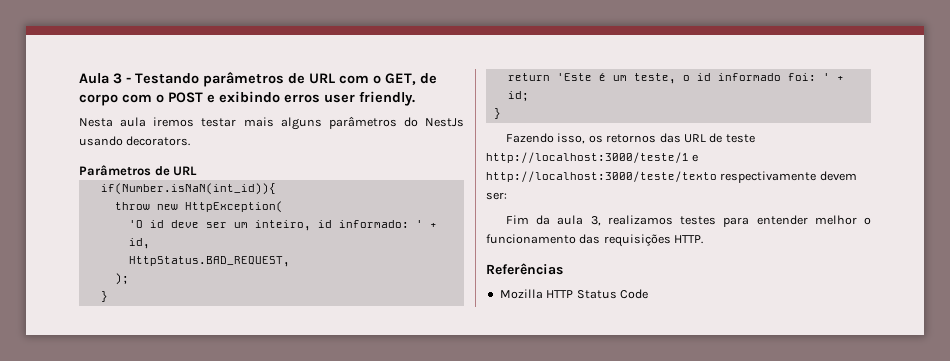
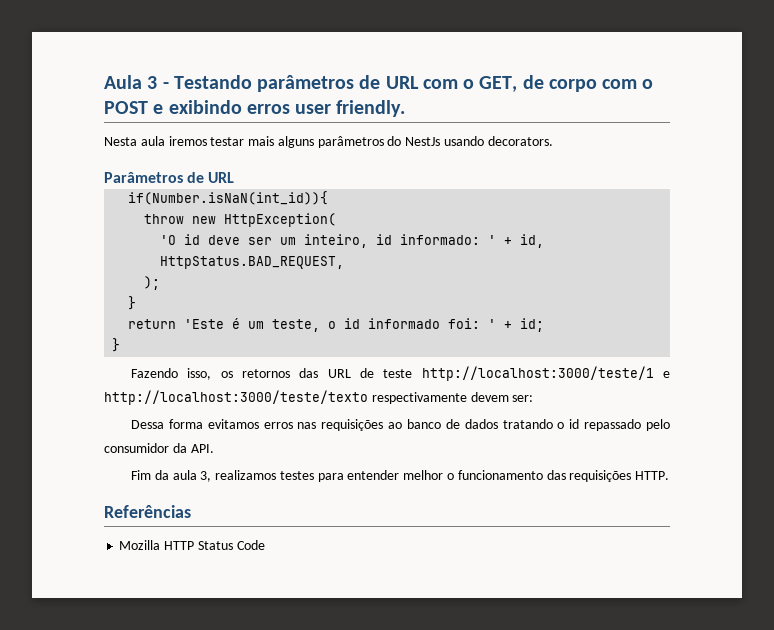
+ Dessa forma evitamos erros nas requisições ao banco de dados tratando o id repassado pelo consumidor da API.

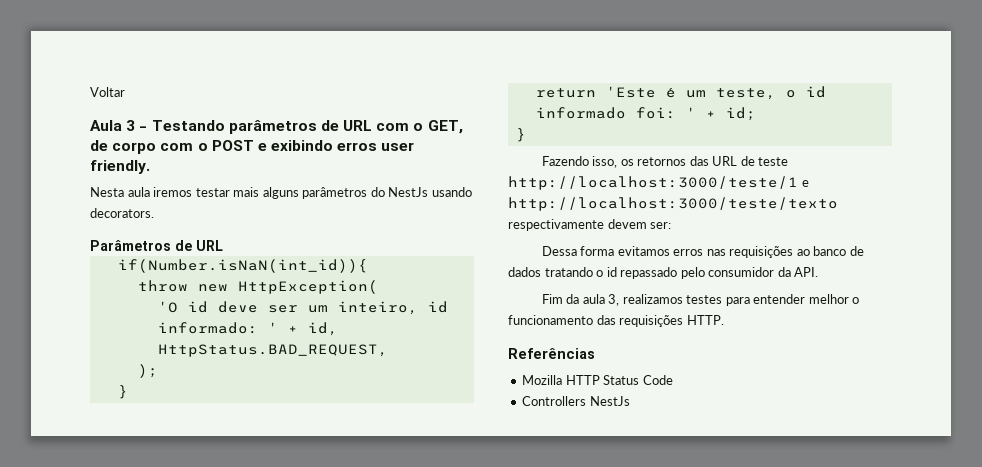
+ Voltar
+ Controllers NestJs

